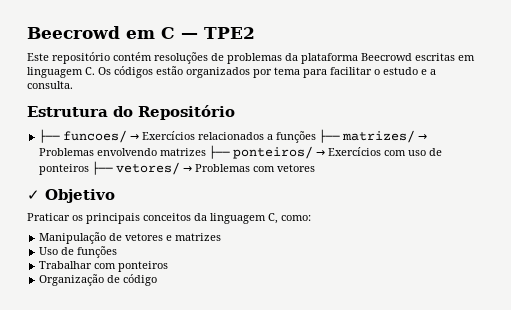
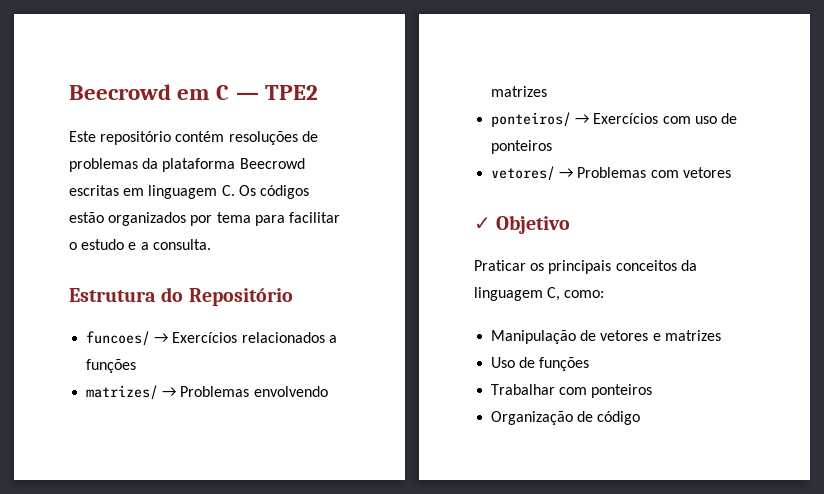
- ├── funcoes/ → Exercícios relacionados a funções ├── matrizes/ → Problemas envolvendo matrizes ├── ponteiros/ → Exercícios com uso de ponteiros ├── vetores/ → Problemas com vetores
+ funcoes/ → Exercícios relacionados a funções
+ matrizes/ → Problemas envolvendo matrizes
+ ponteiros/ → Exercícios com uso de ponteiros
+ vetores/ → Problemas com vetores

